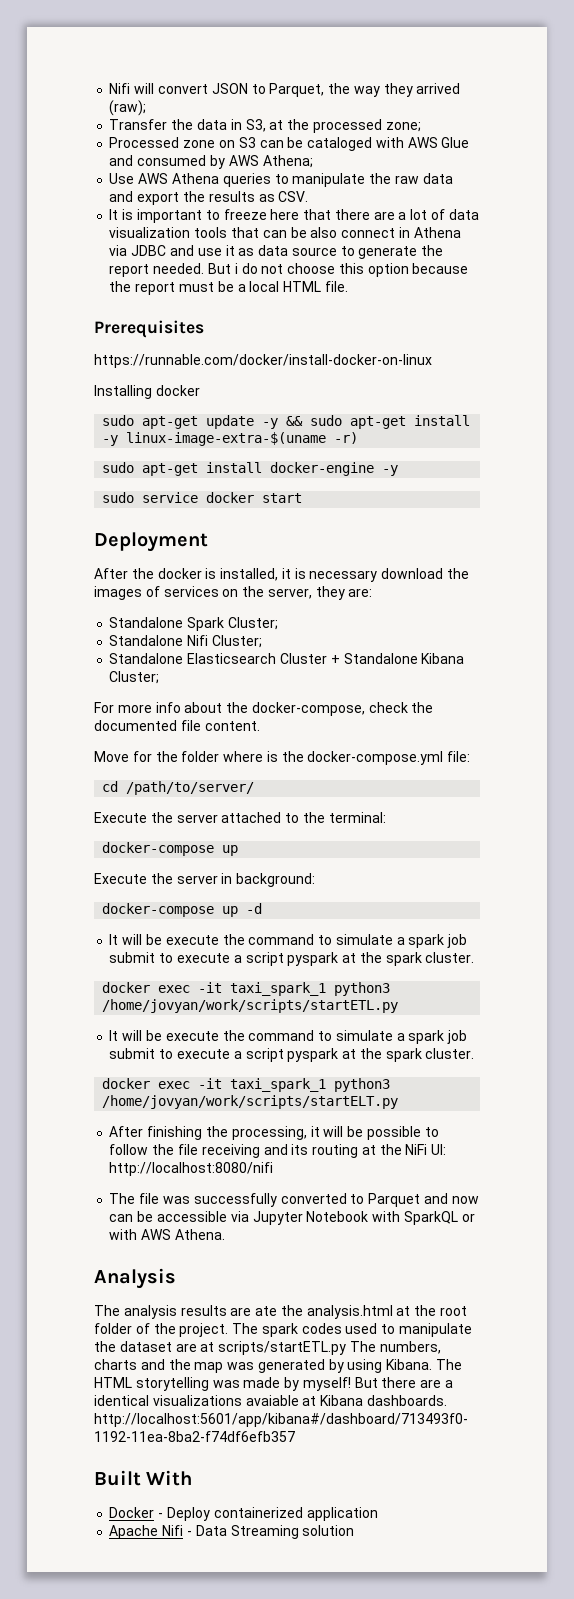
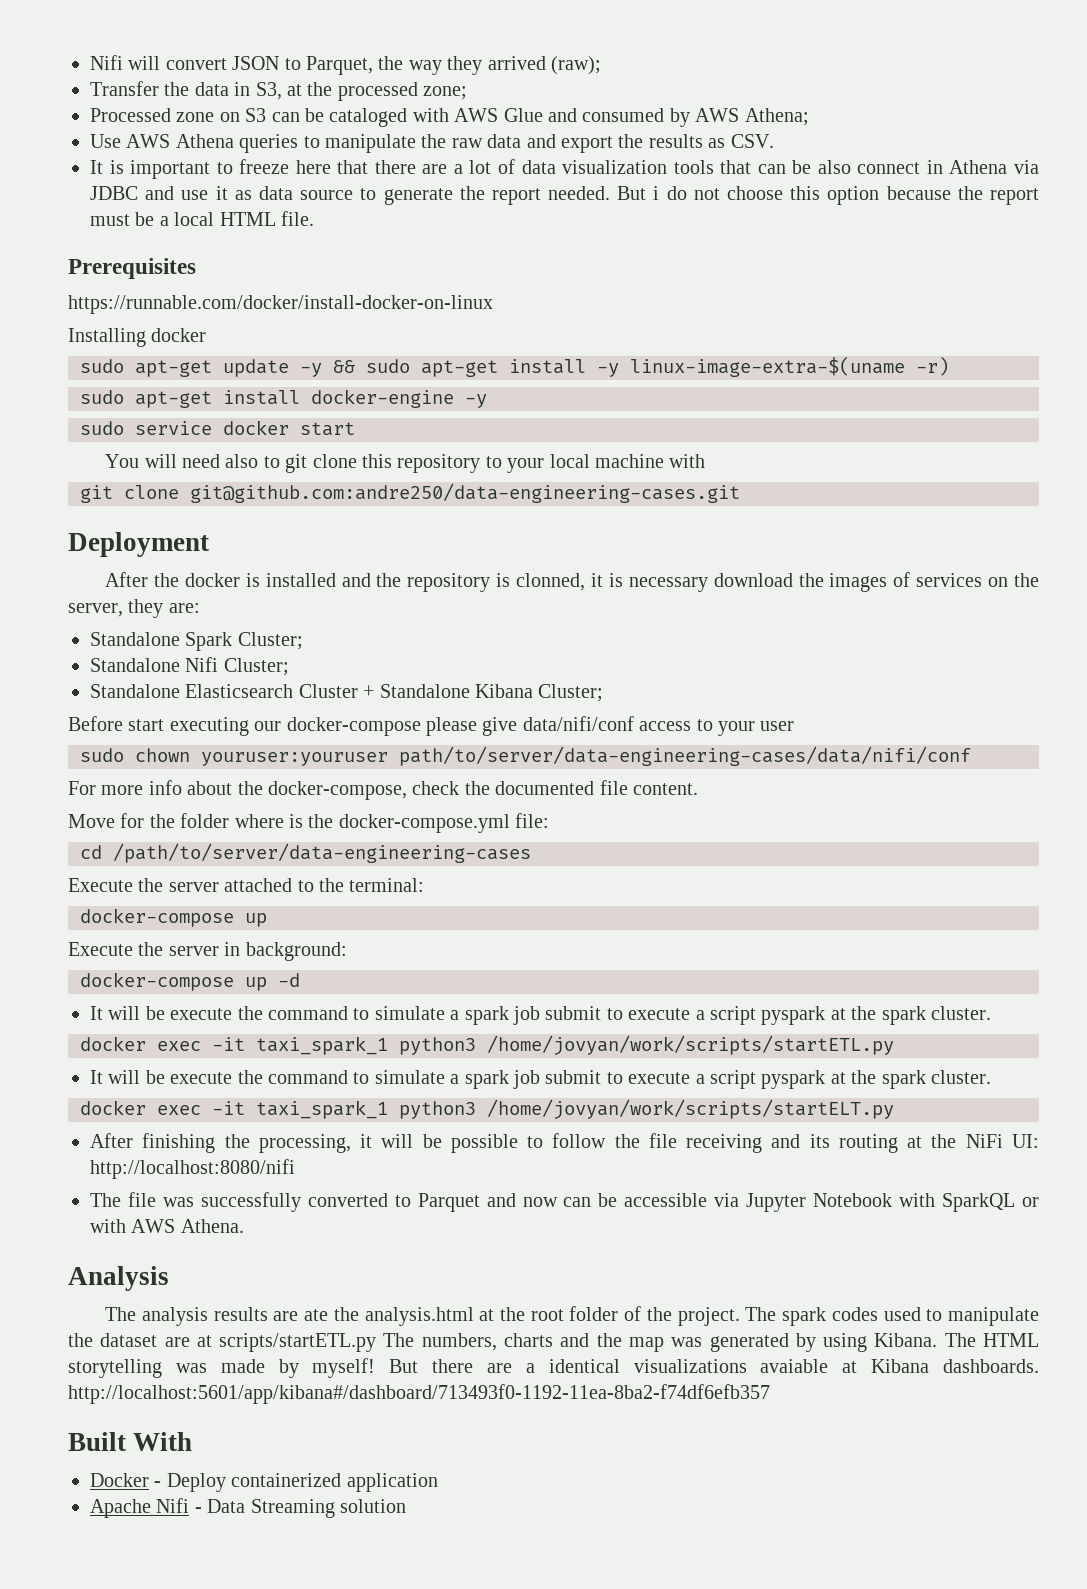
+ You will need also to git clone this repository to your local machine with
+ git clone git@github.com:andre250/data-engineering-cases.git
- After the docker is installed, it is necessary download the images of services on the server, they are:
+ After the docker is installed and the repository is clonned, it is necessary download the images of services on the server, they are:
+ Before start executing our docker-compose please give data/nifi/conf access to your user
+ sudo chown youruser:youruser path/to/server/data-engineering-cases/data/nifi/conf
- cd /path/to/server/
+ cd /path/to/server/data-engineering-cases

